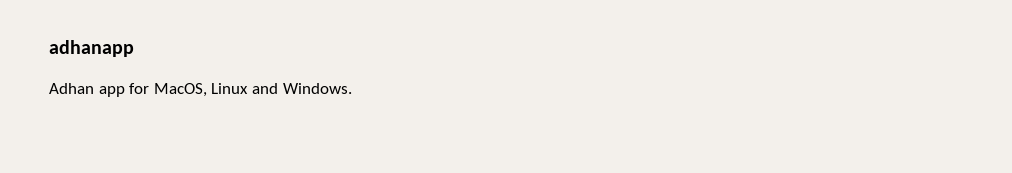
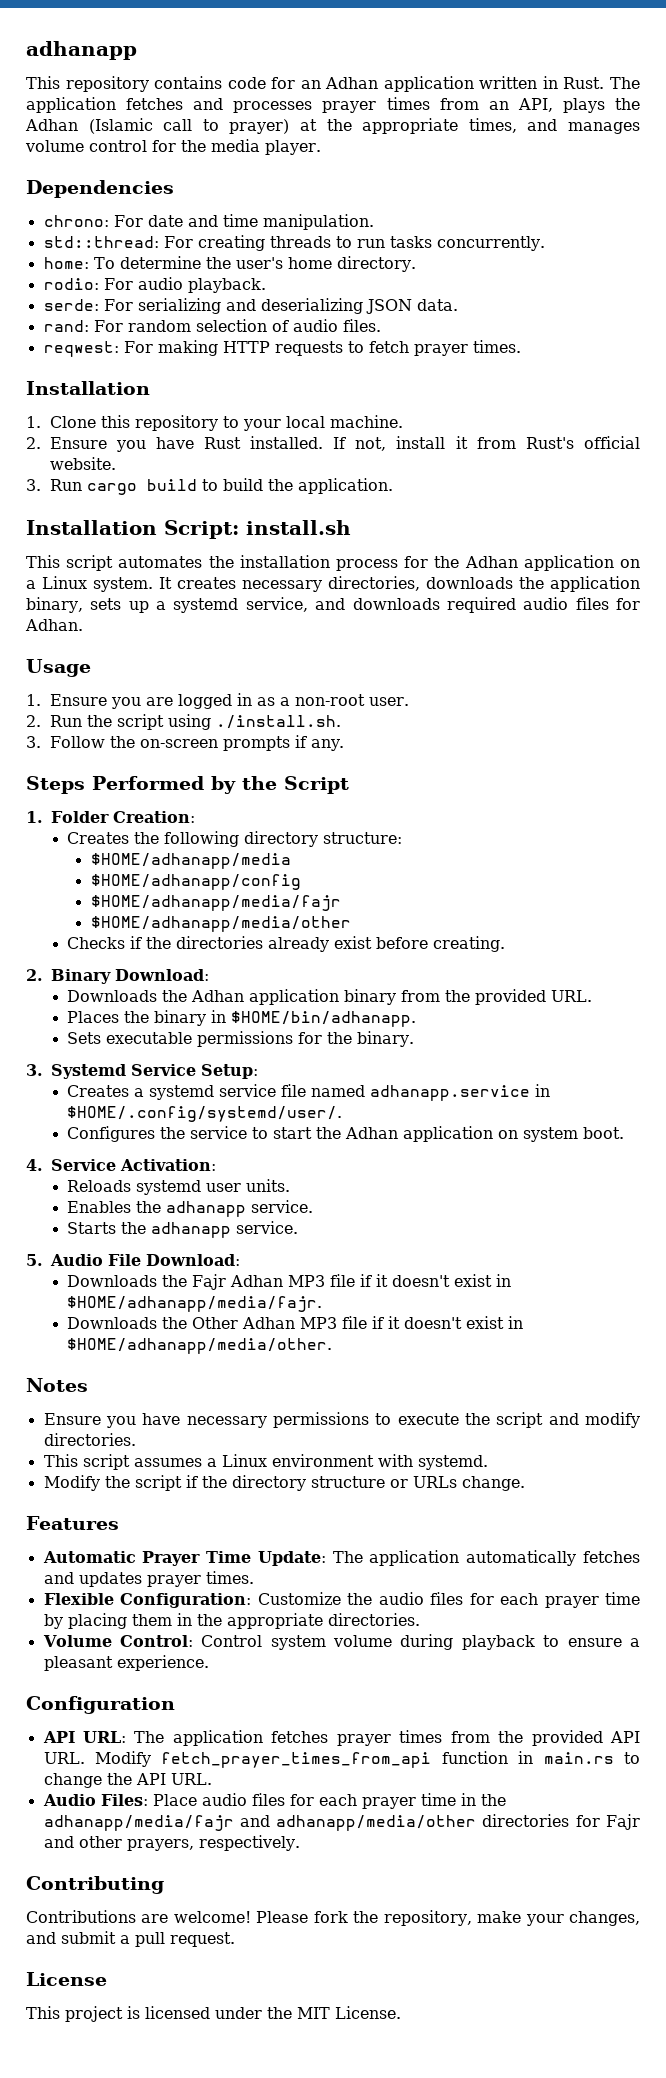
- Adhan app for MacOS, Linux and Windows.
+ This repository contains code for an Adhan application written in Rust. The application fetches and processes prayer times from an API, plays the Adhan (Islamic call to prayer) at the appropriate times, and manages volume control for the media player.
+ Dependencies
+ chrono: For date and time manipulation.
+ std::thread: For creating threads to run tasks concurrently.
+ home: To determine the user's home directory.
+ rodio: For audio playback.
+ serde: For serializing and deserializing JSON data.
+ rand: For random selection of audio files.
+ reqwest: For making HTTP requests to fetch prayer times.
+ Installation
+ 1. Clone this repository to your local machine.
+ 2. Ensure you have Rust installed. If not, install it from Rust's official website.
+ 3. Run cargo build to build the application.
+ Installation Script: install.sh
+ This script automates the installation process for the Adhan application on a Linux system. It creates necessary directories, downloads the application binary, sets up a systemd service, and downloads required audio files for Adhan.
+ Usage
+ 1. Ensure you are logged in as a non-root user.
+ 2. Run the script using ./install.sh.
+ 3. Follow the on-screen prompts if any.
+ Steps Performed by the Script
+ 1. Folder Creation:
+ Creates the following directory structure:
+ $HOME/adhanapp/media
+ $HOME/adhanapp/config
+ $HOME/adhanapp/media/fajr
+ $HOME/adhanapp/media/other
+ Checks if the directories already exist before creating.
+ 2. Binary Download:
+ Downloads the Adhan application binary from the provided URL.
+ Places the binary in $HOME/bin/adhanapp.
+ Sets executable permissions for the binary.
+ 3. Systemd Service Setup:
+ Creates a systemd service file named adhanapp.service in $HOME/.config/systemd/user/.
+ Configures the service to start the Adhan application on system boot.
+ 4. Service Activation:
+ Reloads systemd user units.
+ Enables the adhanapp service.
+ Starts the adhanapp service.
+ 5. Audio File Download:
+ Downloads the Fajr Adhan MP3 file if it doesn't exist in $HOME/adhanapp/media/fajr.
+ Downloads the Other Adhan MP3 file if it doesn't exist in $HOME/adhanapp/media/other.
+ Notes
+ Ensure you have necessary permissions to execute the script and modify directories.
+ This script assumes a Linux environment with systemd.
+ Modify the script if the directory structure or URLs change.
+ Features
+ Automatic Prayer Time Update: The application automatically fetches and updates prayer times.
+ Flexible Configuration: Customize the audio files for each prayer time by placing them in the appropriate directories.
+ Volume Control: Control system volume during playback to ensure a pleasant experience.
+ Configuration
+ API URL: The application fetches prayer times from the provided API URL. Modify fetch_prayer_times_from_api function in main.rs to change the API URL.
+ Audio Files: Place audio files for each prayer time in the adhanapp/media/fajr and adhanapp/media/other directories for Fajr and other prayers, respectively.
+ Contributing
+ Contributions are welcome! Please fork the repository, make your changes, and submit a pull request.
+ License
+ This project is licensed under the MIT License.

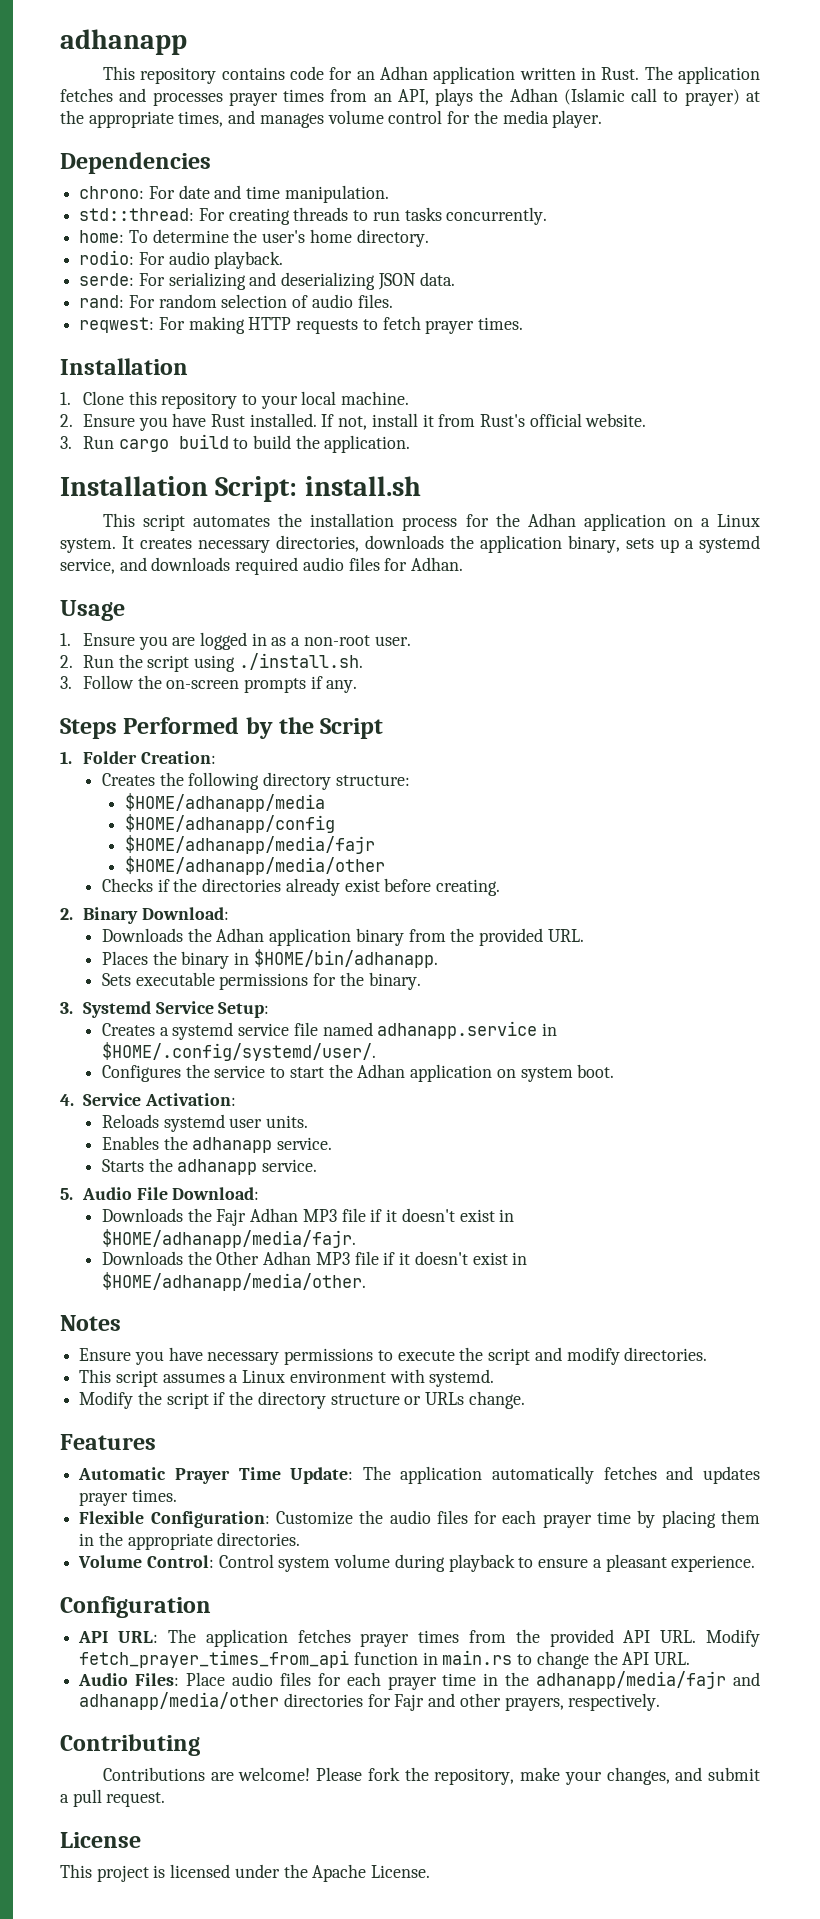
- This project is licensed under the MIT License.
+ This project is licensed under the Apache License.

